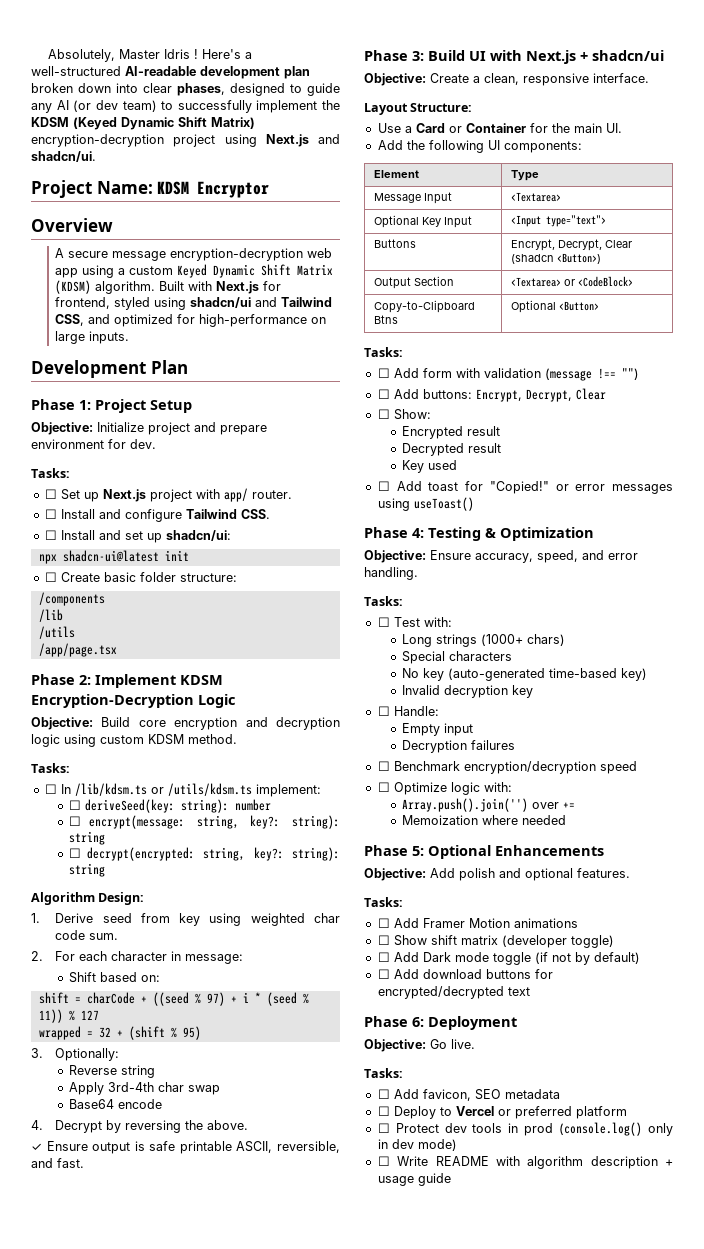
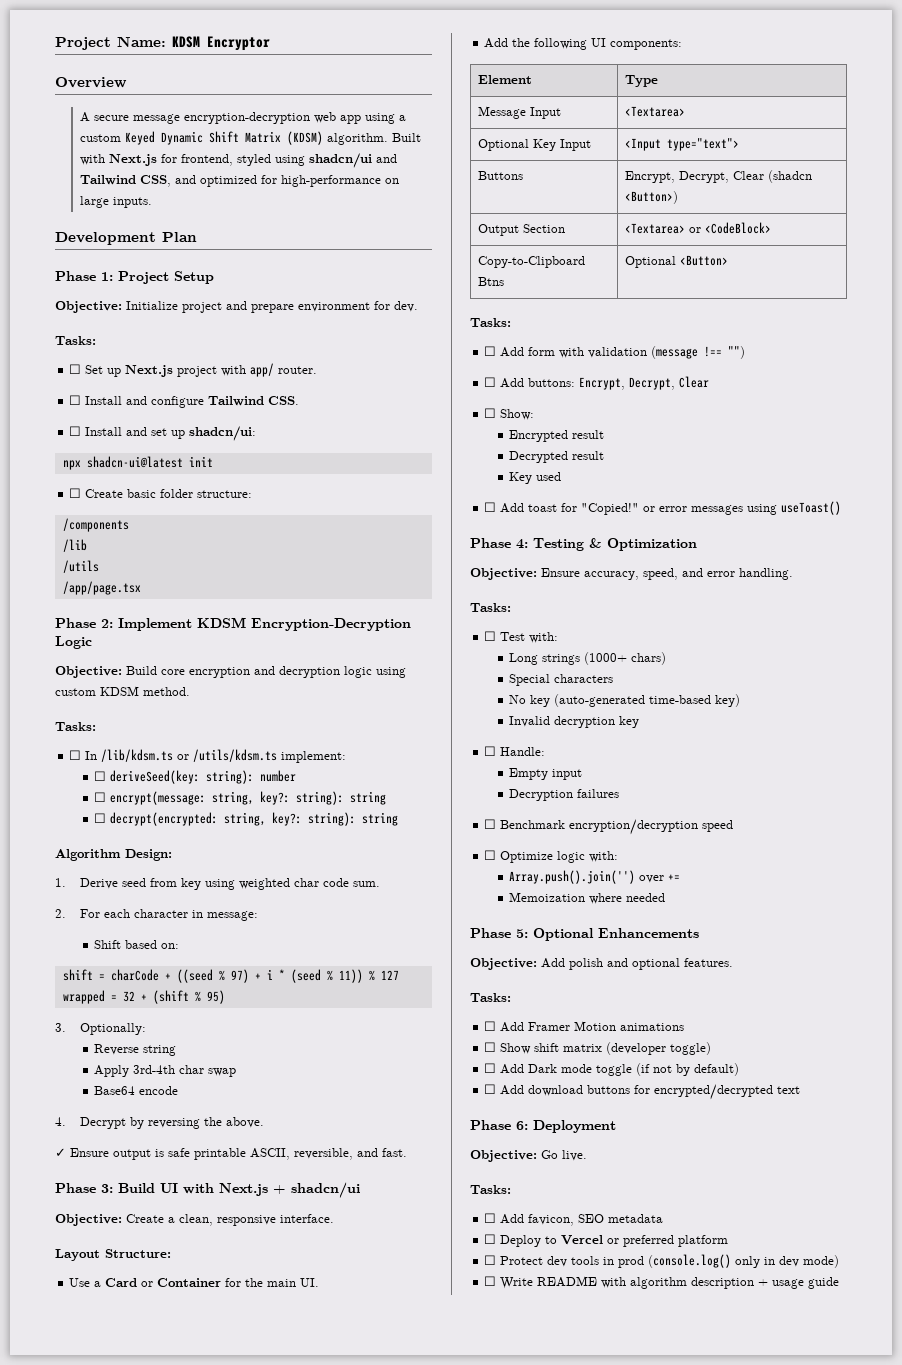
- Absolutely, Master Idris ! Here's a well-structured AI-readable development plan broken down into clear phases, designed to guide any AI (or dev team) to successfully implement the KDSM (Keyed Dynamic Shift Matrix) encryption-decryption project using Next.js and shadcn/ui.

